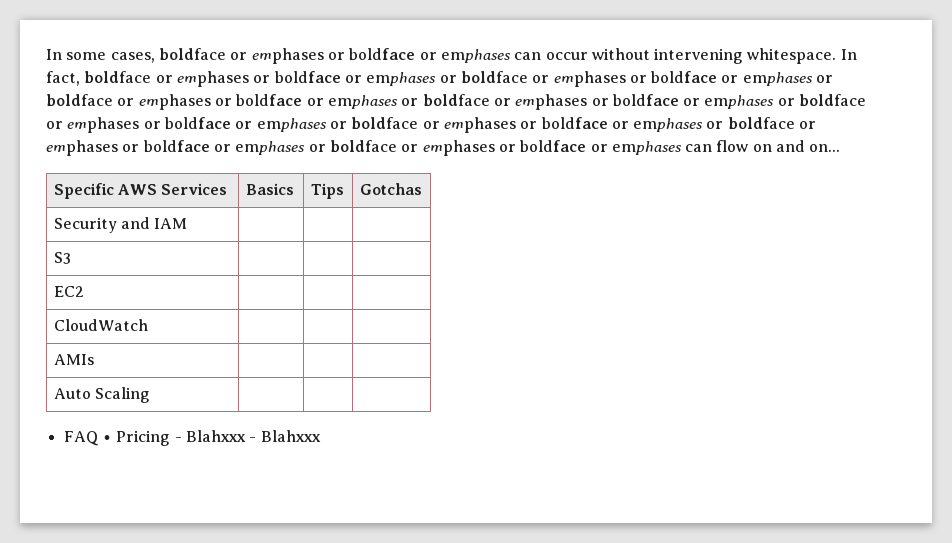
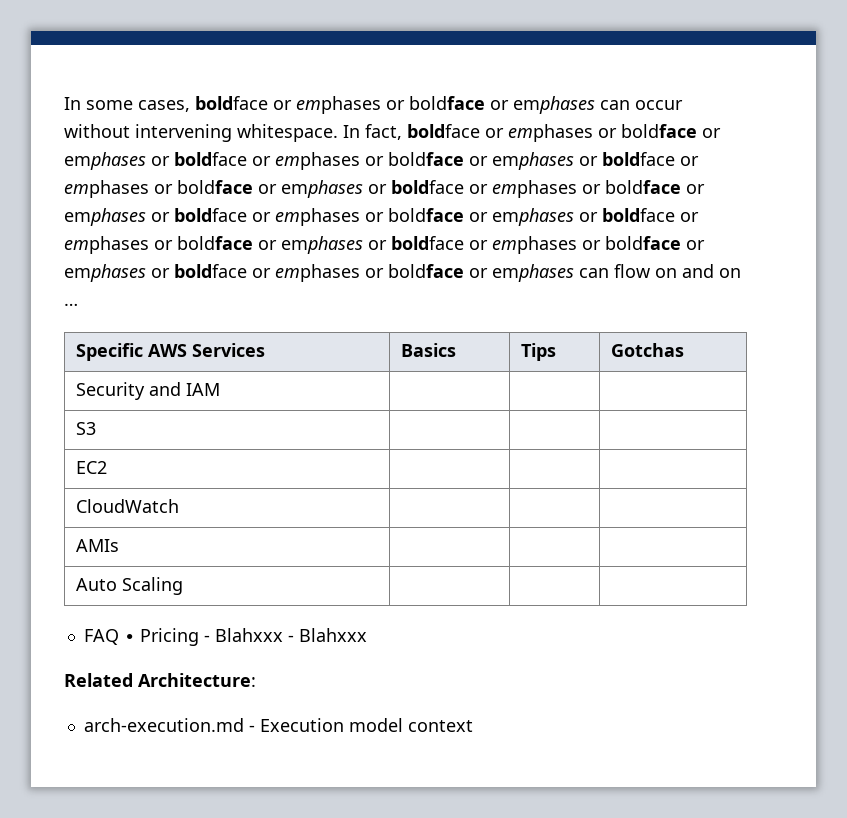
- In fact, boldface or emphases or boldface or emphases or boldface or emphases or boldface or emphases or boldface or emphases or boldface or emphases or boldface or emphases or boldface or emphases or boldface or emphases or boldface or emphases or boldface or emphases or boldface or emphases or boldface or emphases or boldface or emphases or boldface or emphases or boldface or emphases can flow on and on...
+ In fact, boldface or emphases or boldface or emphases or boldface or emphases or boldface or emphases or boldface or emphases or boldface or emphases or boldface or emphases or boldface or emphases or boldface or emphases or boldface or emphases or boldface or emphases or boldface or emphases or boldface or emphases or boldface or emphases or boldface or emphases or boldface or emphases can flow on and on …
+ Related Architecture:
+ arch-execution.md - Execution model context

